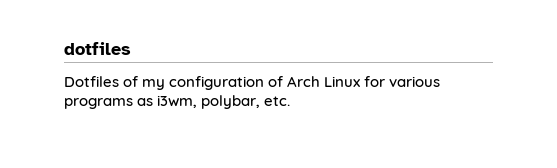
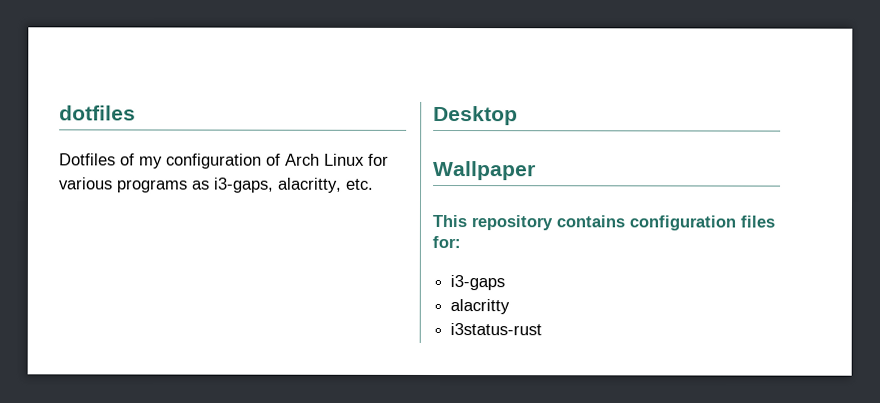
- Dotfiles of my configuration of Arch Linux for various programs as i3wm, polybar, etc.
+ Dotfiles of my configuration of Arch Linux for various programs as i3-gaps, alacritty, etc.
+ Desktop
+ Wallpaper
+ This repository contains configuration files for:
+ i3-gaps
+ alacritty
+ i3status-rust

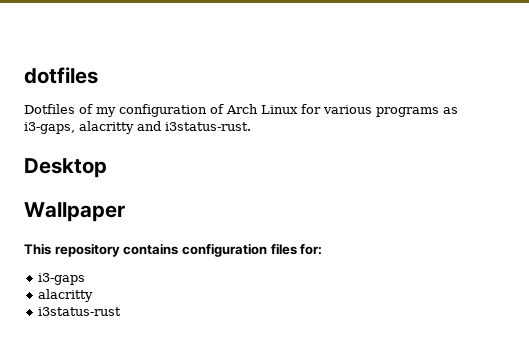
- Dotfiles of my configuration of Arch Linux for various programs as i3-gaps, alacritty, etc.
+ Dotfiles of my configuration of Arch Linux for various programs as i3-gaps, alacritty and i3status-rust.

